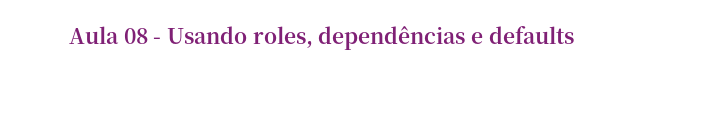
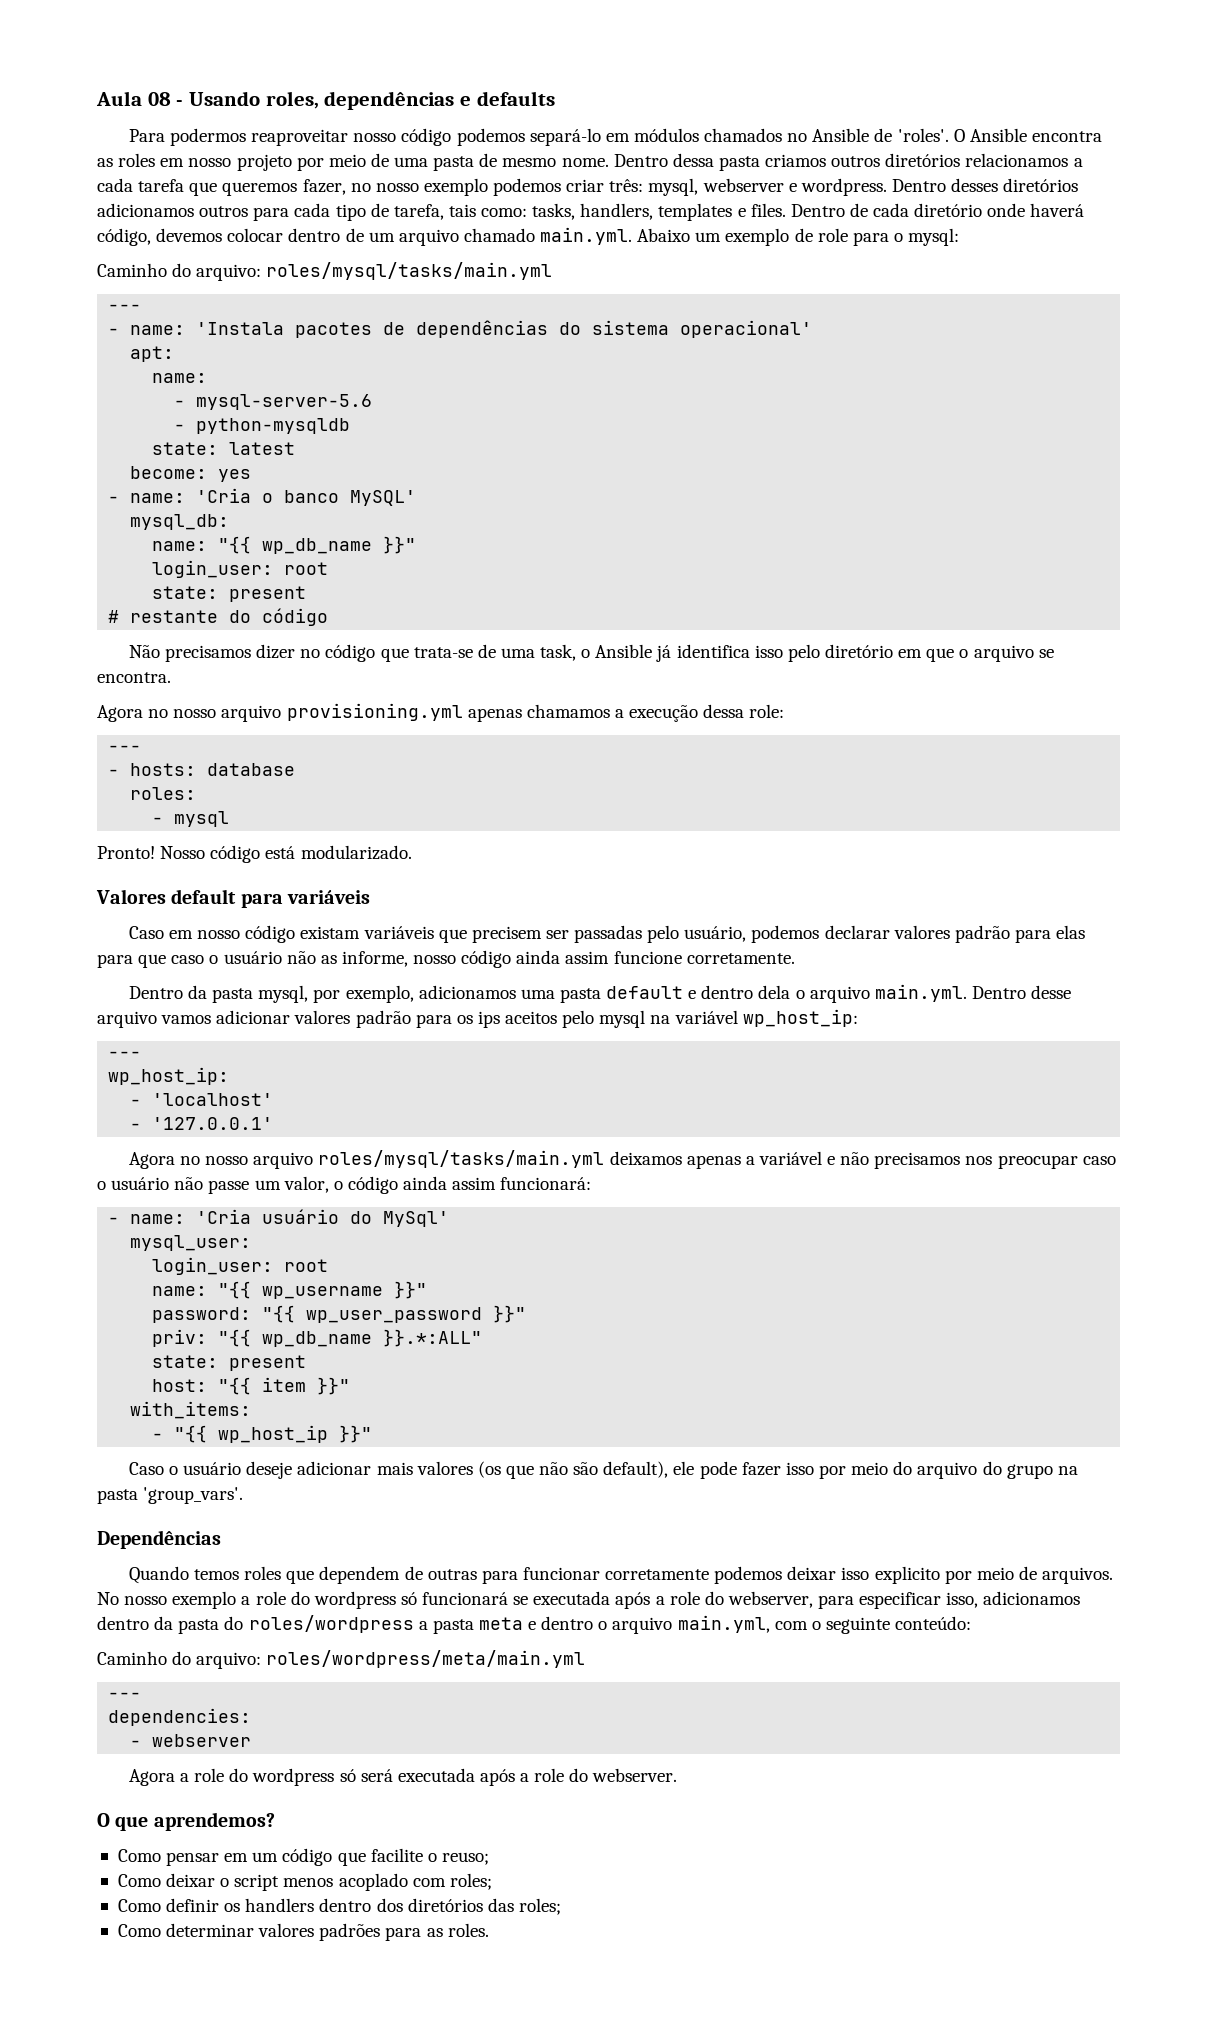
+ Para podermos reaproveitar nosso código podemos separá-lo em módulos chamados no Ansible de 'roles'. O Ansible encontra as roles em nosso projeto por meio de uma pasta de mesmo nome. Dentro dessa pasta criamos outros diretórios relacionamos a cada tarefa que queremos fazer, no nosso exemplo podemos criar três: mysql, webserver e wordpress. Dentro desses diretórios adicionamos outros para cada tipo de tarefa, tais como: tasks, handlers, templates e files. Dentro de cada diretório onde haverá código, devemos colocar dentro de um arquivo chamado main.yml. Abaixo um exemplo de role para o mysql:
+ Caminho do arquivo: roles/mysql/tasks/main.yml
+ ---
+ - name: 'Instala pacotes de dependências do sistema operacional'
+ apt:
+ name:
+ - mysql-server-5.6
+ - python-mysqldb
+ state: latest
+ become: yes
+ - name: 'Cria o banco MySQL'
+ mysql_db:
+ name: "{{ wp_db_name }}"
+ login_user: root
+ state: present
+ # restante do código
+ Não precisamos dizer no código que trata-se de uma task, o Ansible já identifica isso pelo diretório em que o arquivo se encontra.
+ Agora no nosso arquivo provisioning.yml apenas chamamos a execução dessa role:
+ ---
+ - hosts: database
+ roles:
+ - mysql
+ Pronto! Nosso código está modularizado.
+ Valores default para variáveis
+ Caso em nosso código existam variáveis que precisem ser passadas pelo usuário, podemos declarar valores padrão para elas para que caso o usuário não as informe, nosso código ainda assim funcione corretamente.
+ Dentro da pasta mysql, por exemplo, adicionamos uma pasta default e dentro dela o arquivo main.yml. Dentro desse arquivo vamos adicionar valores padrão para os ips aceitos pelo mysql na variável wp_host_ip:
+ ---
+ wp_host_ip:
+ - 'localhost'
+ - '127.0.0.1'
+ Agora no nosso arquivo roles/mysql/tasks/main.yml deixamos apenas a variável e não precisamos nos preocupar caso o usuário não passe um valor, o código ainda assim funcionará:
+ - name: 'Cria usuário do MySql'
+ mysql_user:
+ login_user: root
+ name: "{{ wp_username }}"
+ password: "{{ wp_user_password }}"
+ priv: "{{ wp_db_name }}.*:ALL"
+ state: present
+ host: "{{ item }}"
+ with_items:
+ - "{{ wp_host_ip }}"
+ Caso o usuário deseje adicionar mais valores (os que não são default), ele pode fazer isso por meio do arquivo do grupo na pasta 'group_vars'.
+ Dependências
+ Quando temos roles que dependem de outras para funcionar corretamente podemos deixar isso explicito por meio de arquivos. No nosso exemplo a role do wordpress só funcionará se executada após a role do webserver, para especificar isso, adicionamos dentro da pasta do roles/wordpress a pasta meta e dentro o arquivo main.yml, com o seguinte conteúdo:
+ Caminho do arquivo: roles/wordpress/meta/main.yml
+ ---
+ dependencies:
+ - webserver
+ Agora a role do wordpress só será executada após a role do webserver.
+ O que aprendemos?
+ Como pensar em um código que facilite o reuso;
+ Como deixar o script menos acoplado com roles;
+ Como definir os handlers dentro dos diretórios das roles;
+ Como determinar valores padrões para as roles.

